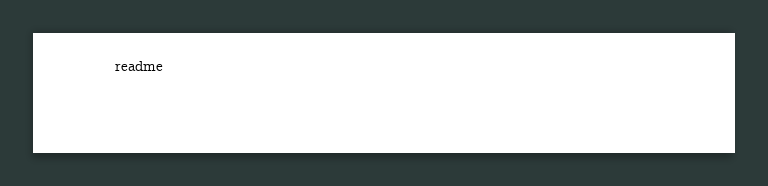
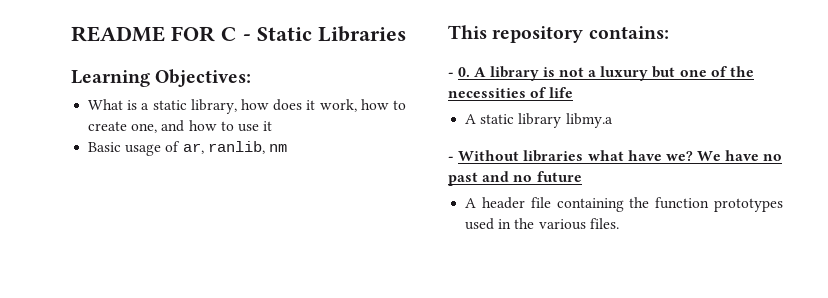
- readme
+ README FOR C - Static Libraries
+ Learning Objectives:
+ What is a static library, how does it work, how to create one, and how to use it
+ Basic usage of ar, ranlib, nm
+ This repository contains:
+ - 0. A library is not a luxury but one of the necessities of life
+ A static library libmy.a
+ - Without libraries what have we? We have no past and no future
+ A header file containing the function prototypes used in the various files.

